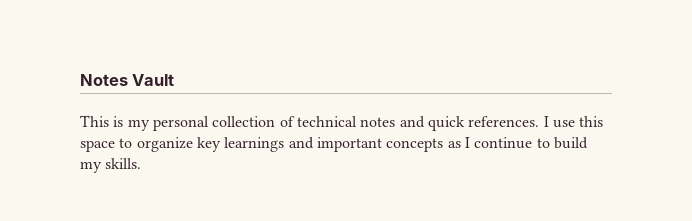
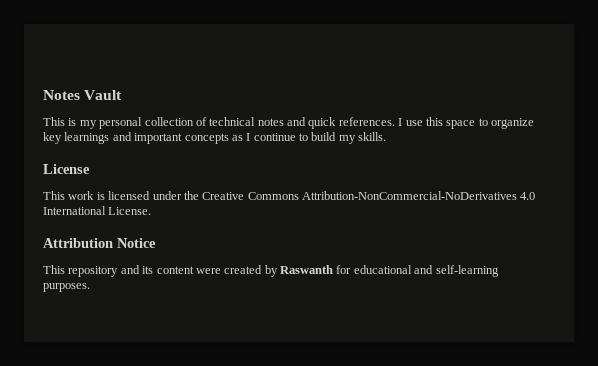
+ License
+ This work is licensed under the Creative Commons Attribution-NonCommercial-NoDerivatives 4.0 International License.
+ Attribution Notice
+ This repository and its content were created by Raswanth for educational and self-learning purposes.

